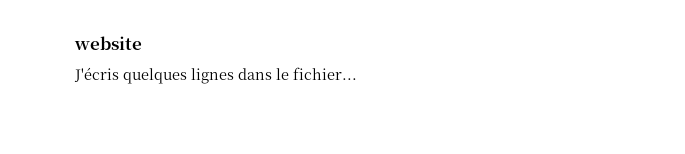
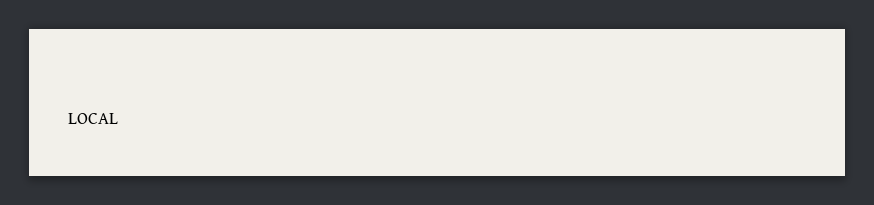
- website
- J'écris quelques lignes dans le fichier...
+ LOCAL

